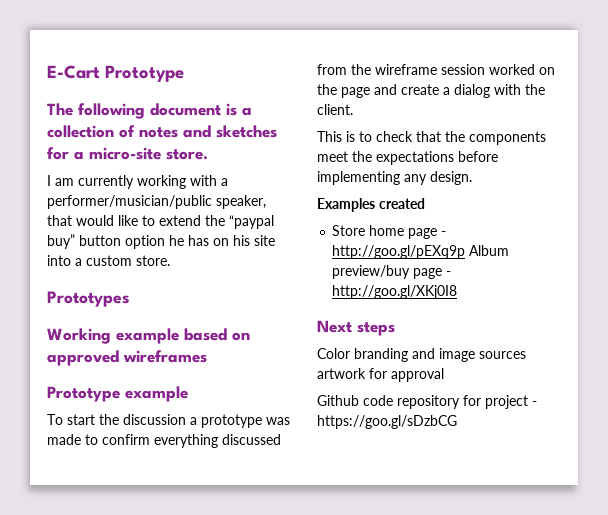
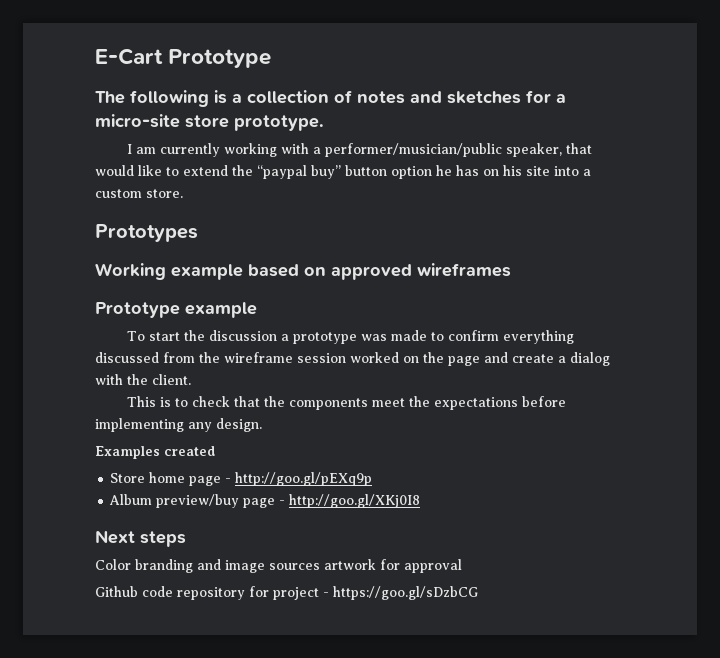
- The following document is a collection of notes and sketches for a micro-site store.
+ The following is a collection of notes and sketches for a micro-site store prototype.
- Store home page - http://goo.gl/pEXq9p Album preview/buy page - http://goo.gl/XKj0I8
+ Store home page - http://goo.gl/pEXq9p
+ Album preview/buy page - http://goo.gl/XKj0I8

